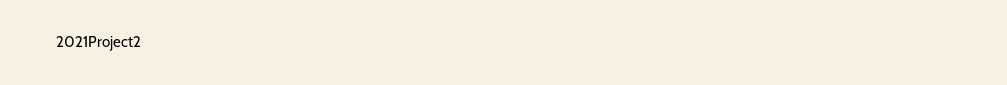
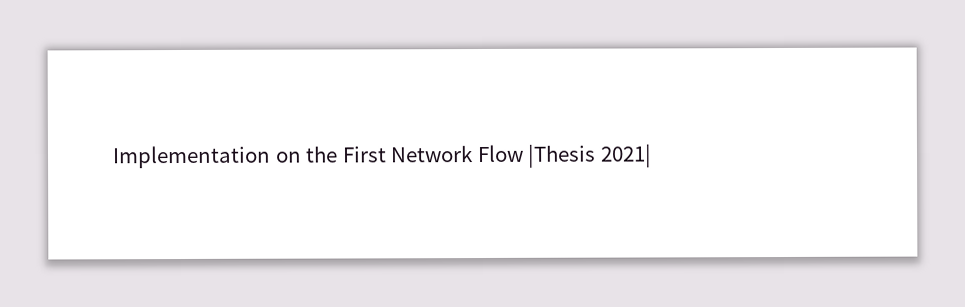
- 2021Project2
+ Implementation on the First Network Flow |Thesis 2021|

